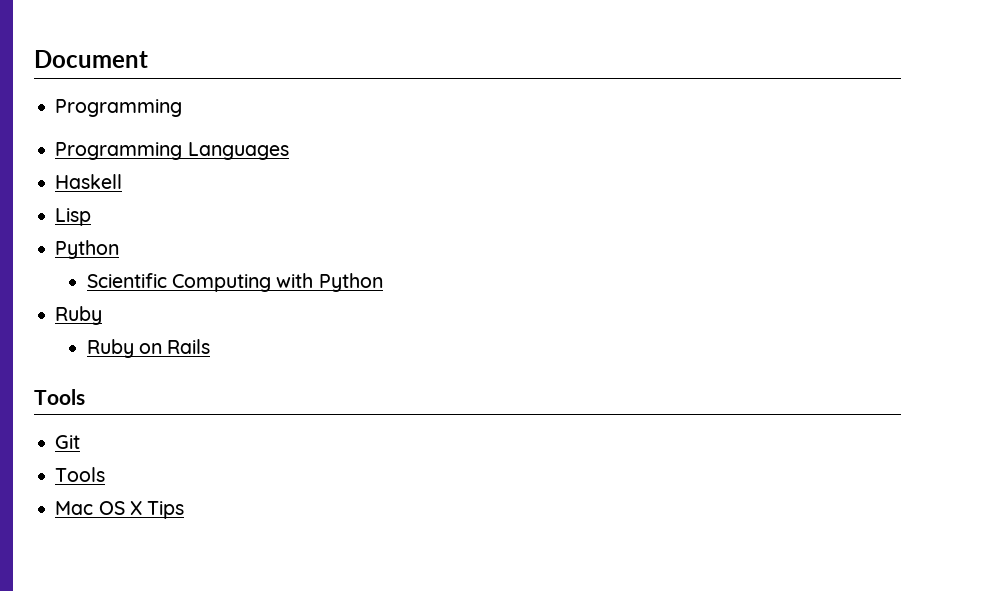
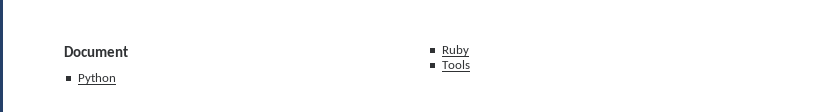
  Document
- Programming
- Programming Languages
- Haskell
- Lisp
  Python
- Scientific Computing with Python
  Ruby
- Ruby on Rails
  Tools
- Git
- Tools
- Mac OS X Tips

